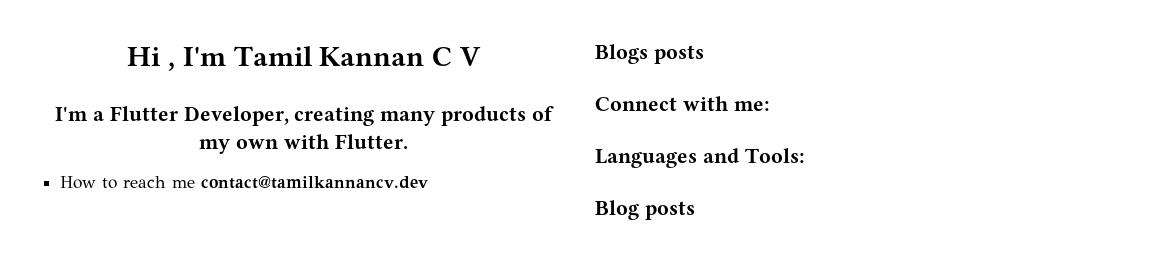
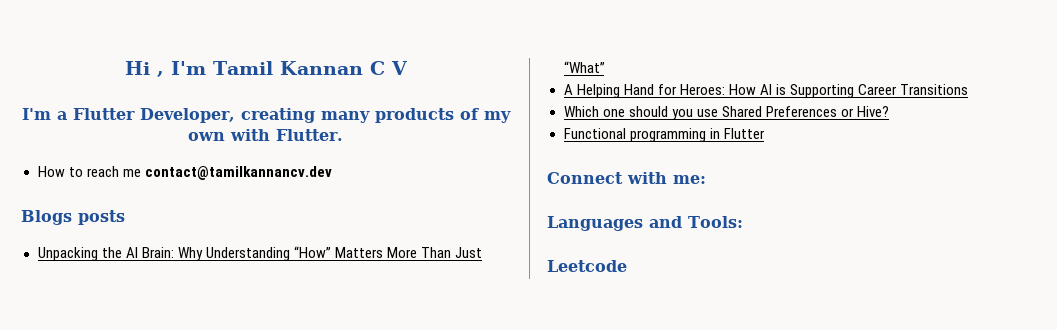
+ Unpacking the AI Brain: Why Understanding “How” Matters More Than Just “What”
+ A Helping Hand for Heroes: How AI is Supporting Career Transitions
+ Which one should you use Shared Preferences or Hive?
+ Functional programming in Flutter
- Blog posts
+ Leetcode

